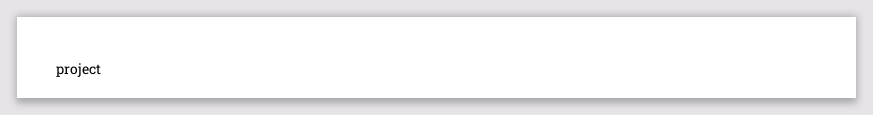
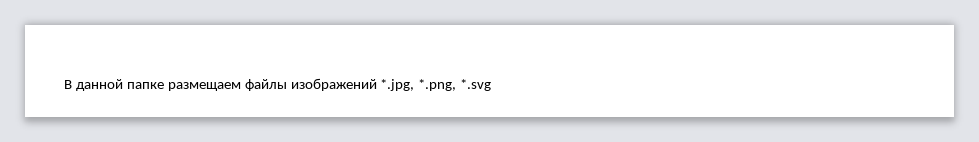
- project
+ В данной папке размещаем файлы изображений *.jpg, *.png, *.svg

